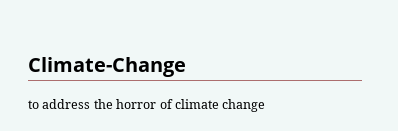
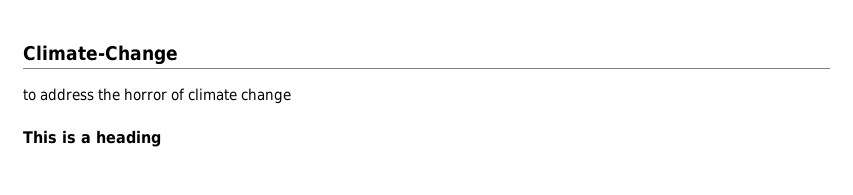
+ This is a heading

